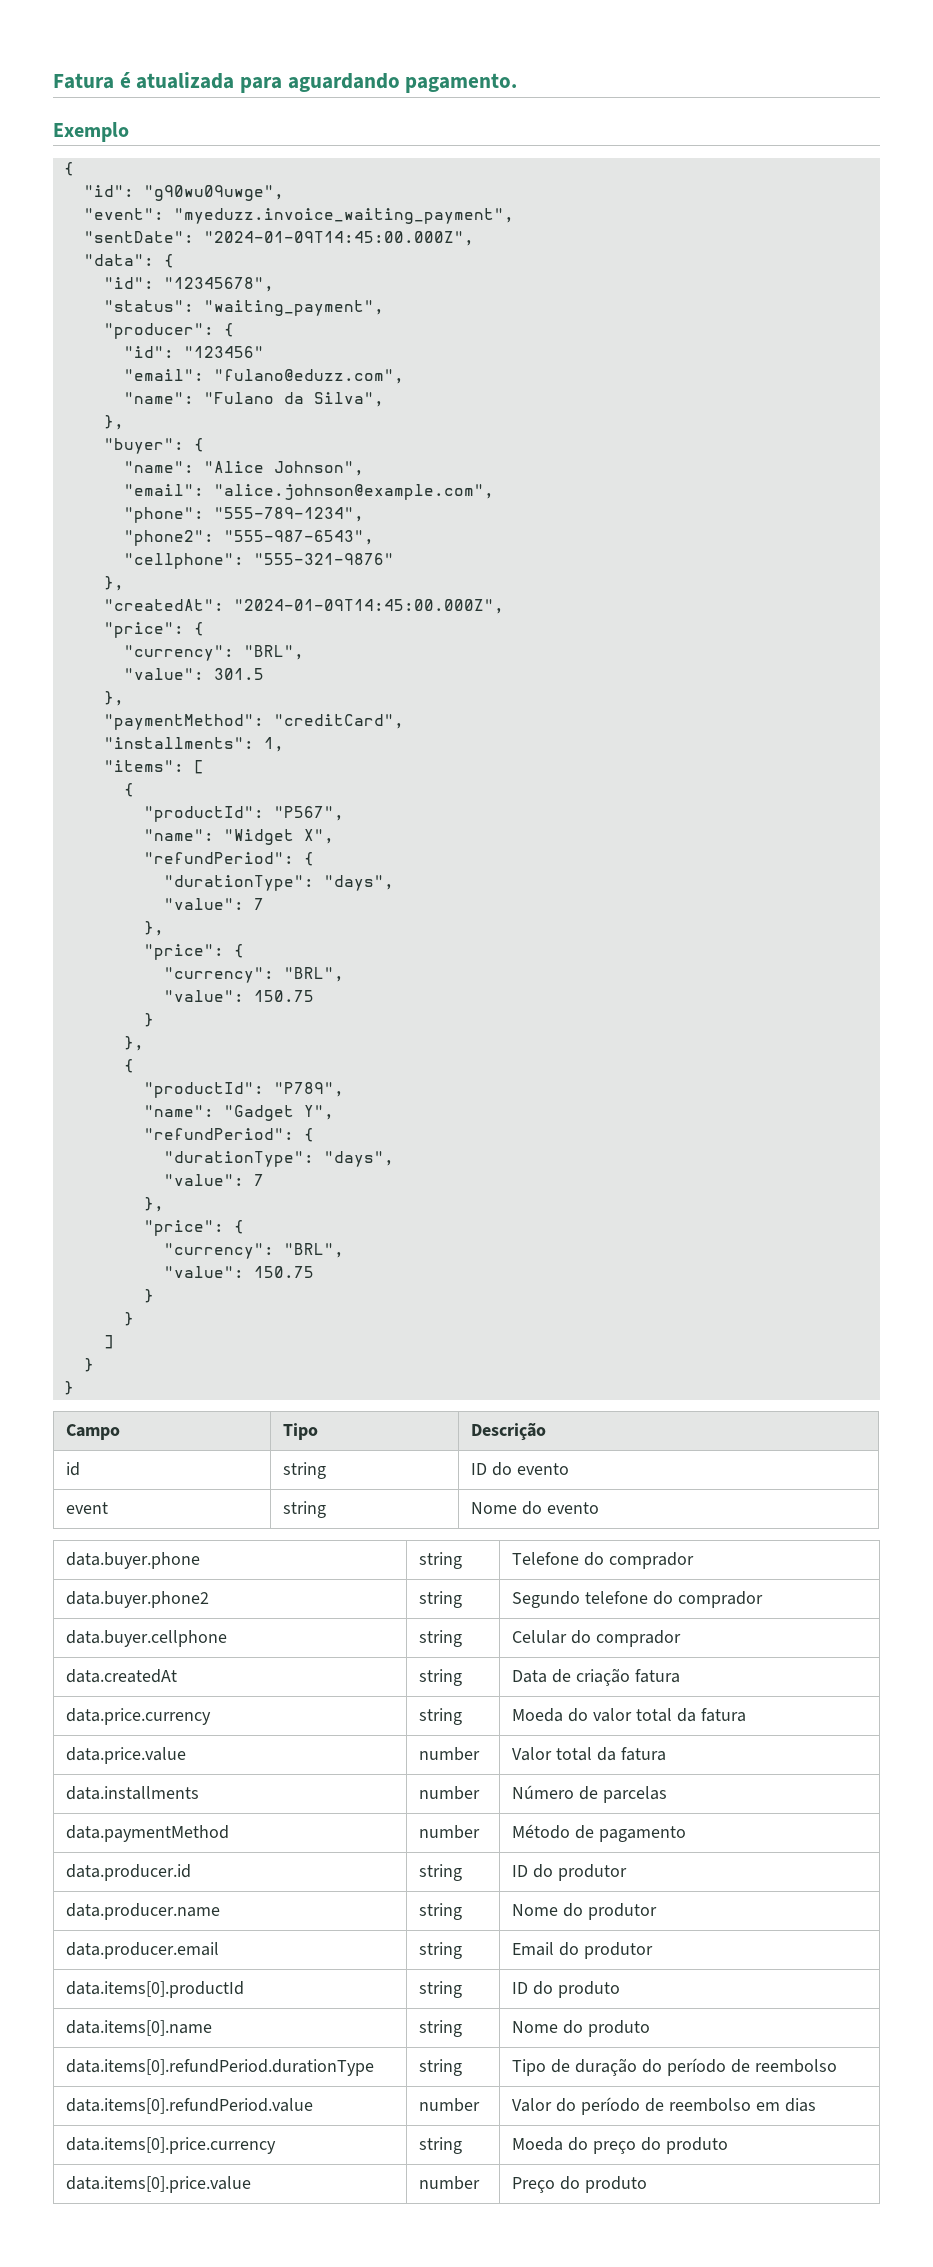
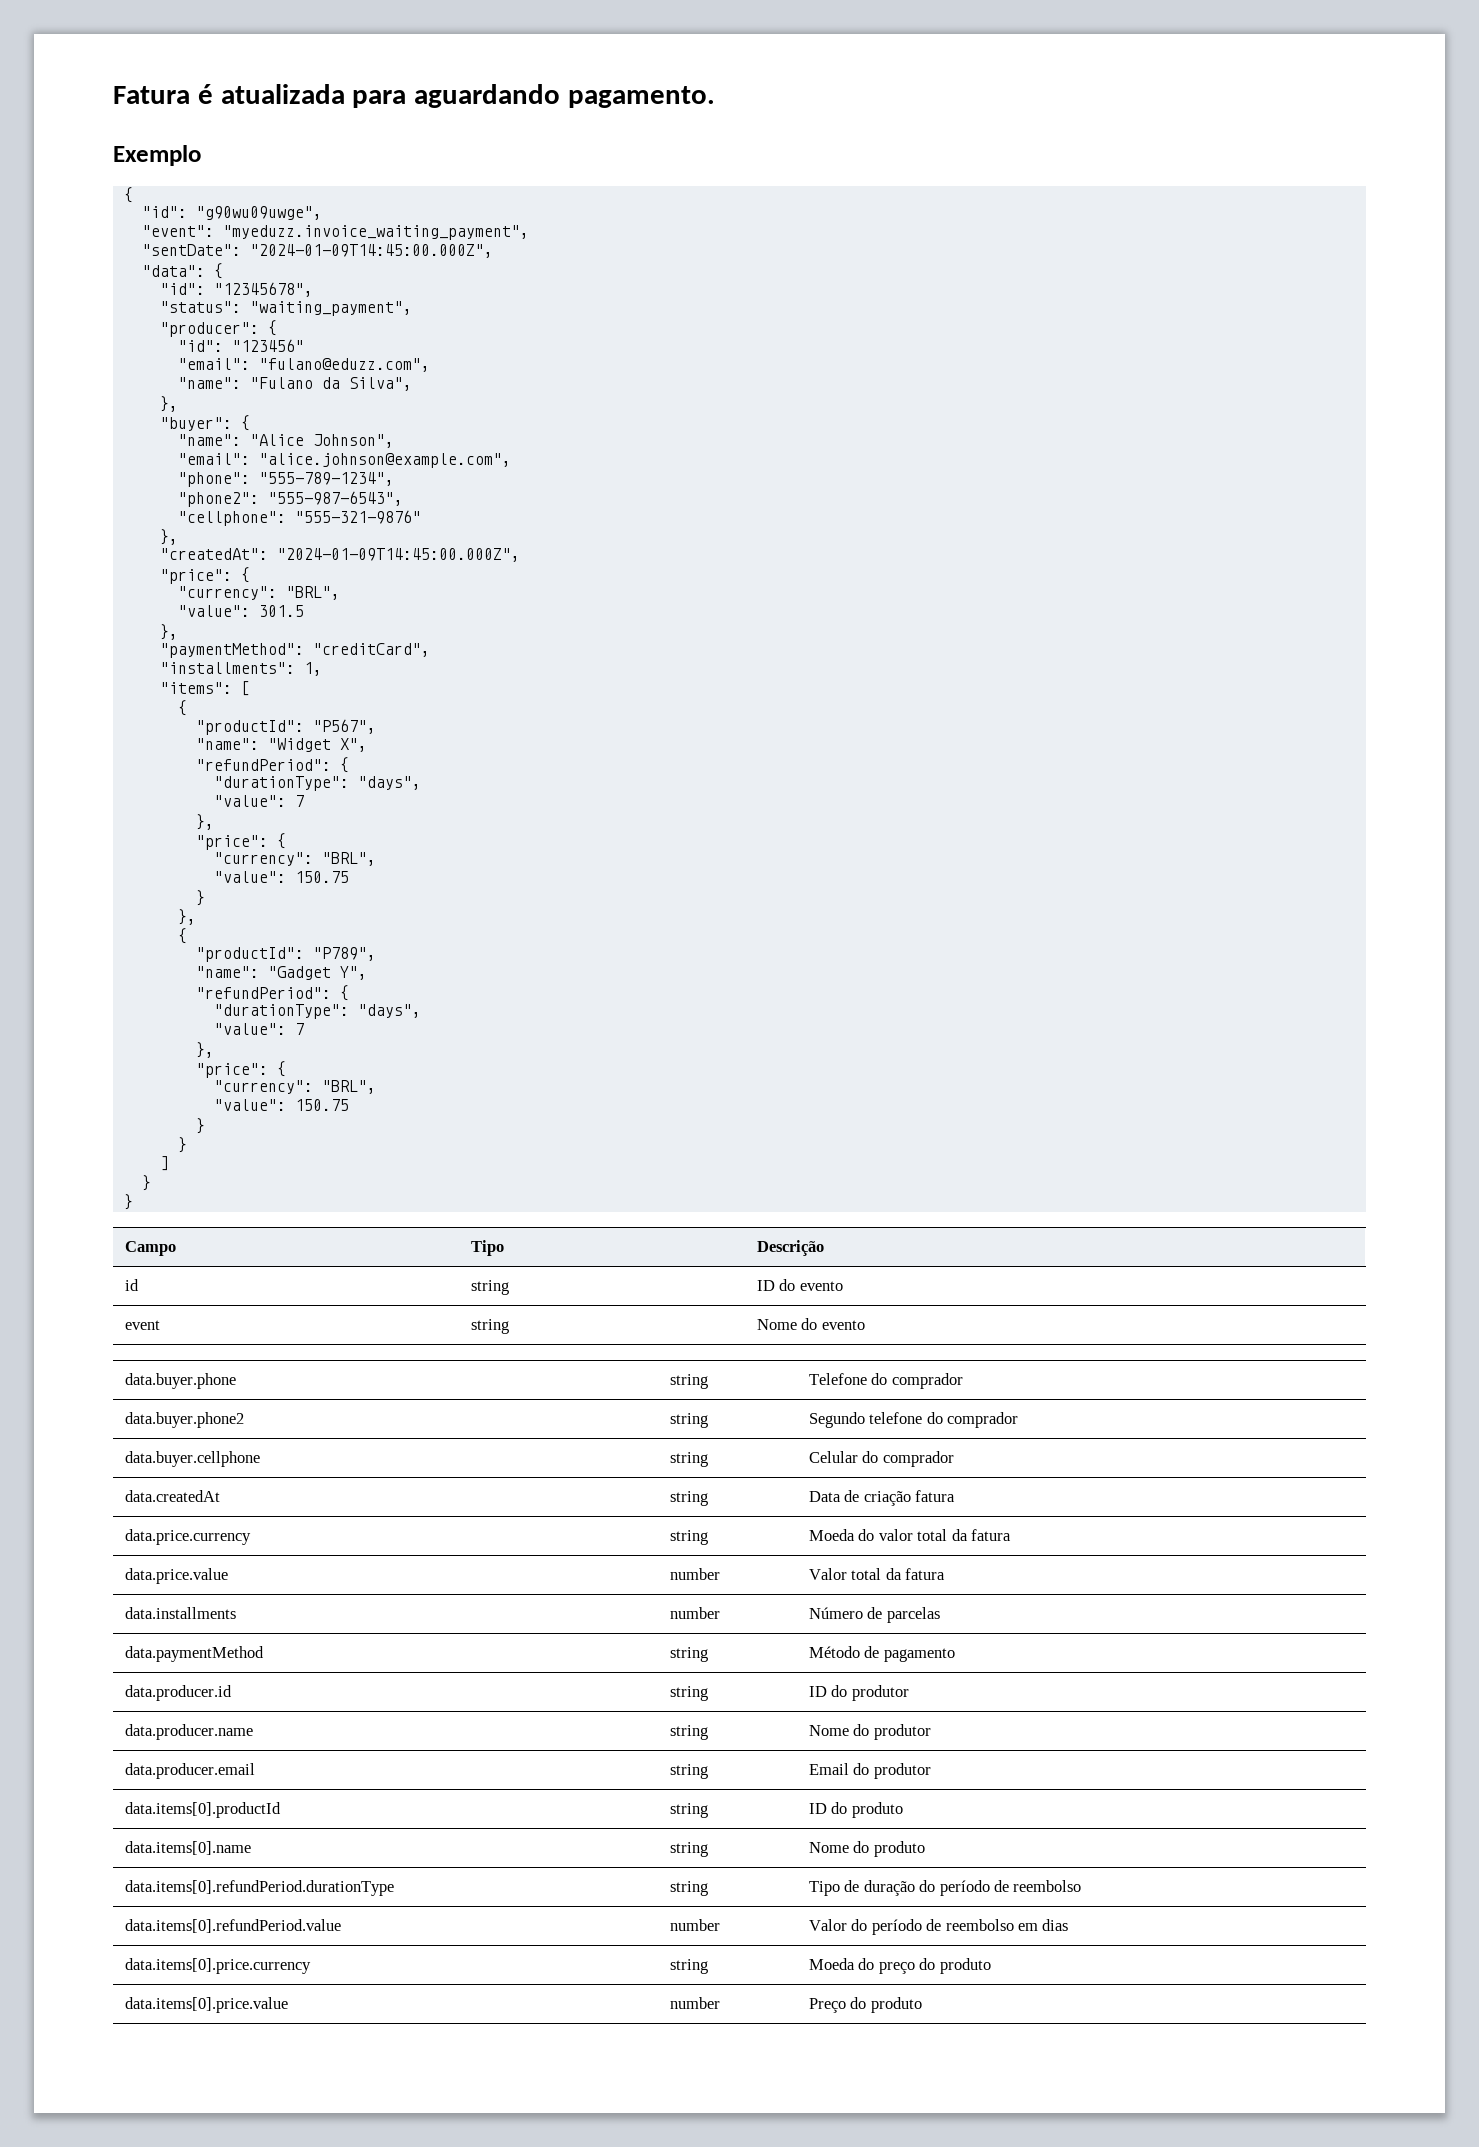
- data.paymentMethod | number | Método de pagamento
+ data.paymentMethod | string | Método de pagamento

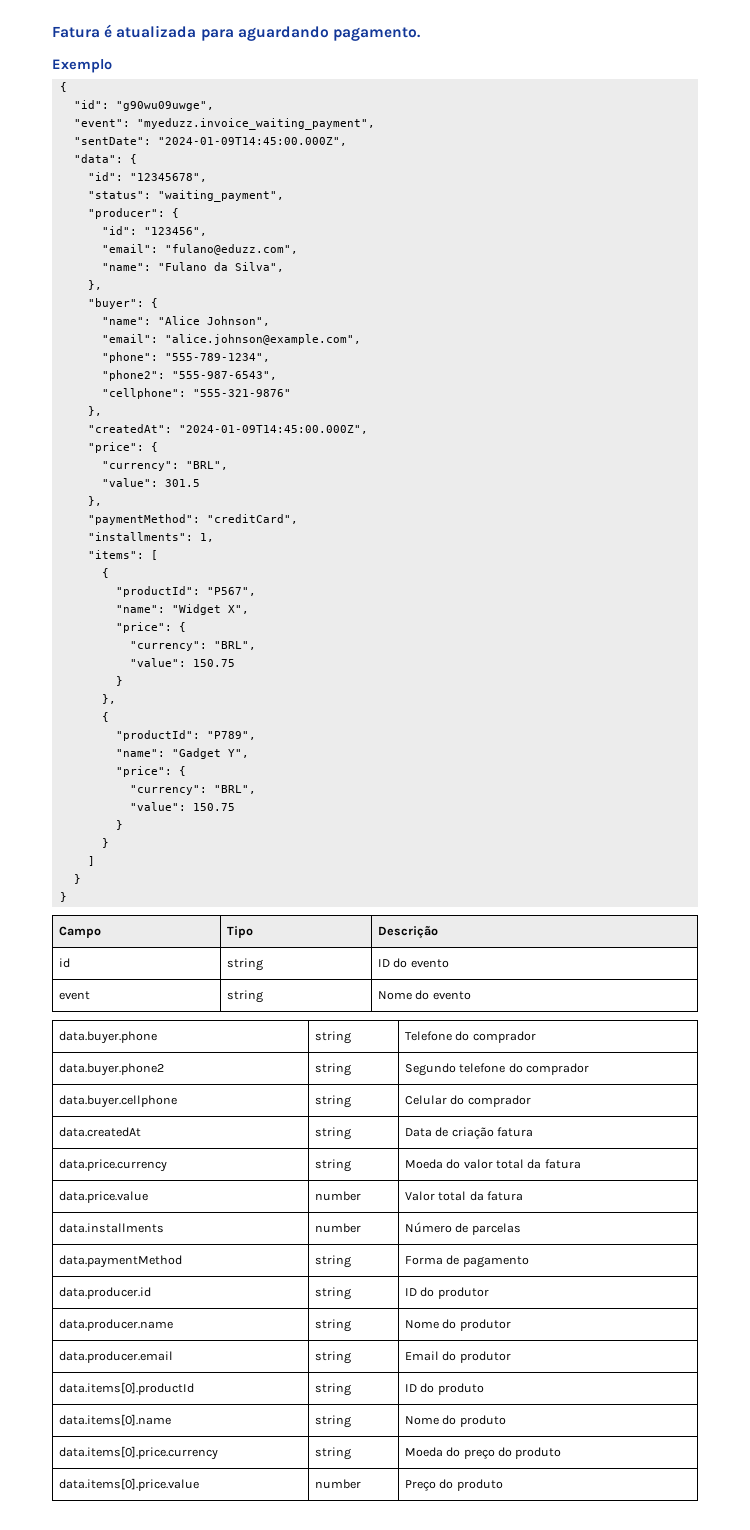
- "id": "123456"
+ "id": "123456",
  "name": "Widget X",
- "refundPeriod": {
- "durationType": "days",
- "value": 7
- },
  "name": "Gadget Y",
- "refundPeriod": {
- "durationType": "days",
- "value": 7
- },
- data.paymentMethod | string | Método de pagamento
+ data.paymentMethod | string | Forma de pagamento
- data.items[0].refundPeriod.durationType | string | Tipo de duração do período de reembolso
- data.items[0].refundPeriod.value | number | Valor do período de reembolso em dias

